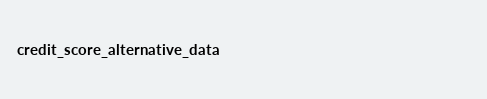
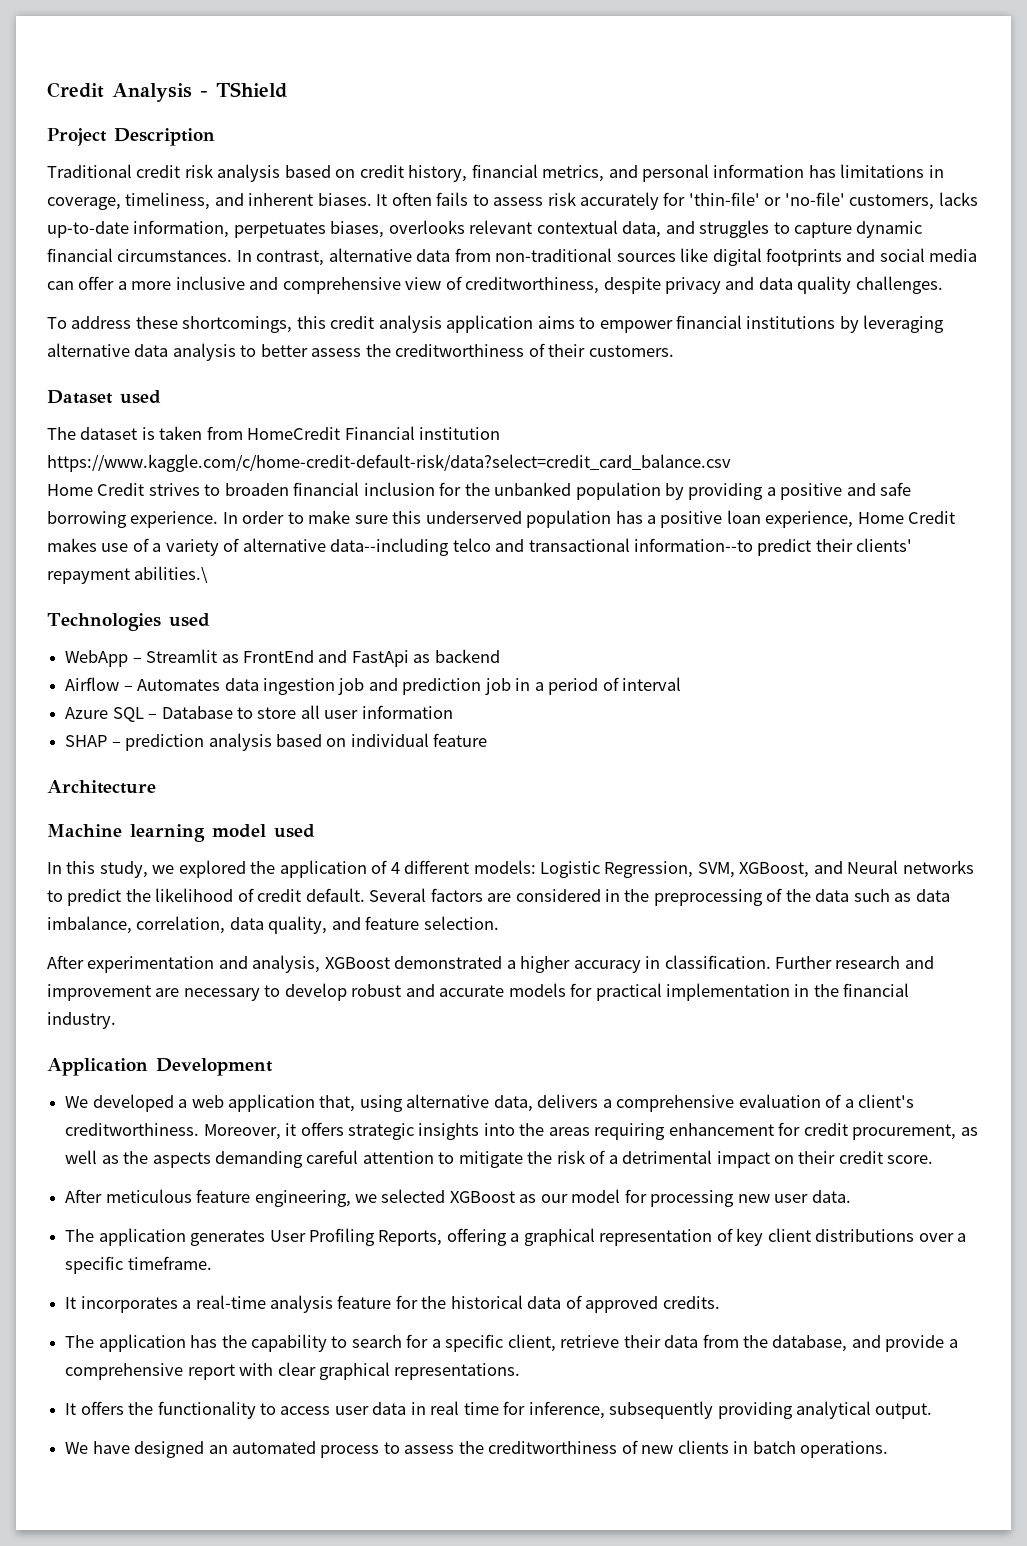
- credit_score_alternative_data
+ Credit Analysis - TShield
+ Project Description
+ Traditional credit risk analysis based on credit history, financial metrics, and personal information has limitations in coverage, timeliness, and inherent biases. It often fails to assess risk accurately for 'thin-file' or 'no-file' customers, lacks up-to-date information, perpetuates biases, overlooks relevant contextual data, and struggles to capture dynamic financial circumstances. In contrast, alternative data from non-traditional sources like digital footprints and social media can offer a more inclusive and comprehensive view of creditworthiness, despite privacy and data quality challenges.
+ To address these shortcomings, this credit analysis application aims to empower financial institutions by leveraging alternative data analysis to better assess the creditworthiness of their customers.
+ Dataset used
+ The dataset is taken from HomeCredit Financial institution https://www.kaggle.com/c/home-credit-default-risk/data?select=credit_card_balance.csv
+ Home Credit strives to broaden financial inclusion for the unbanked population by providing a positive and safe borrowing experience. In order to make sure this underserved population has a positive loan experience, Home Credit makes use of a variety of alternative data--including telco and transactional information--to predict their clients' repayment abilities.\
+ Technologies used
+ WebApp – Streamlit as FrontEnd and FastApi as backend
+ Airflow – Automates data ingestion job and prediction job in a period of interval
+ Azure SQL – Database to store all user information
+ SHAP – prediction analysis based on individual feature
+ Architecture
+ Machine learning model used
+ In this study, we explored the application of 4 different models: Logistic Regression, SVM, XGBoost, and Neural networks to predict the likelihood of credit default. Several factors are considered in the preprocessing of the data such as data imbalance, correlation, data quality, and feature selection.
+ After experimentation and analysis, XGBoost demonstrated a higher accuracy in classification. Further research and improvement are necessary to develop robust and accurate models for practical implementation in the financial industry.
+ Application Development
+ We developed a web application that, using alternative data, delivers a comprehensive evaluation of a client's creditworthiness. Moreover, it offers strategic insights into the areas requiring enhancement for credit procurement, as well as the aspects demanding careful attention to mitigate the risk of a detrimental impact on their credit score.
+ After meticulous feature engineering, we selected XGBoost as our model for processing new user data.
+ The application generates User Profiling Reports, offering a graphical representation of key client distributions over a specific timeframe.
+ It incorporates a real-time analysis feature for the historical data of approved credits.
+ The application has the capability to search for a specific client, retrieve their data from the database, and provide a comprehensive report with clear graphical representations.
+ It offers the functionality to access user data in real time for inference, subsequently providing analytical output.
+ We have designed an automated process to assess the creditworthiness of new clients in batch operations.

